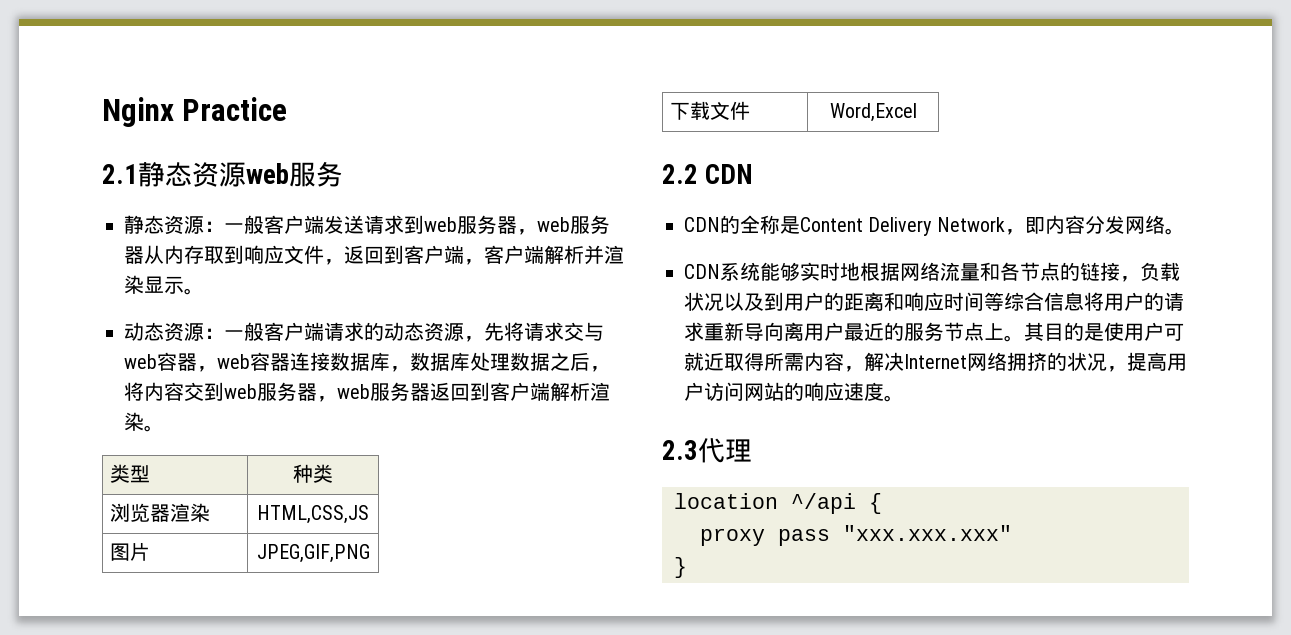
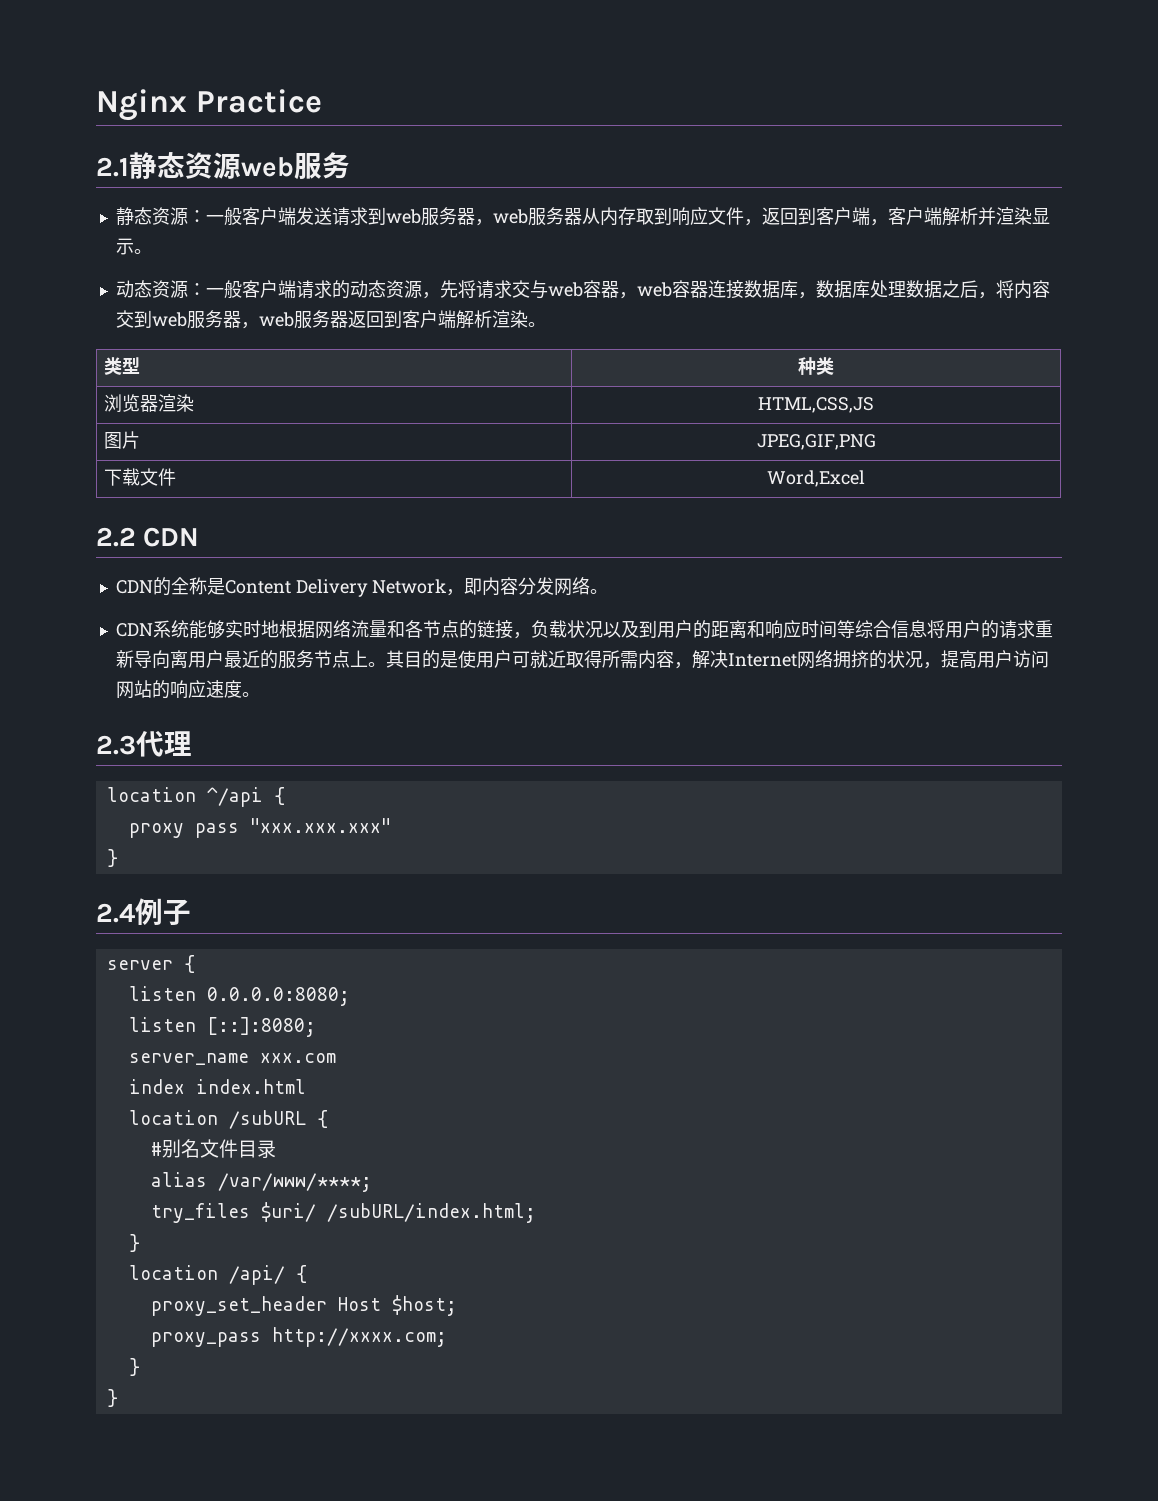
+ 2.4例子
+ server {
+ listen 0.0.0.0:8080;
+ listen [::]:8080;
+ server_name xxx.com
+ index index.html
+ location /subURL {
+ #别名文件目录
+ alias /var/www/****;
+ try_files $uri/ /subURL/index.html;
+ }
+ location /api/ {
+ proxy_set_header Host $host;
+ proxy_pass http://xxxx.com;
+ }
+ }

